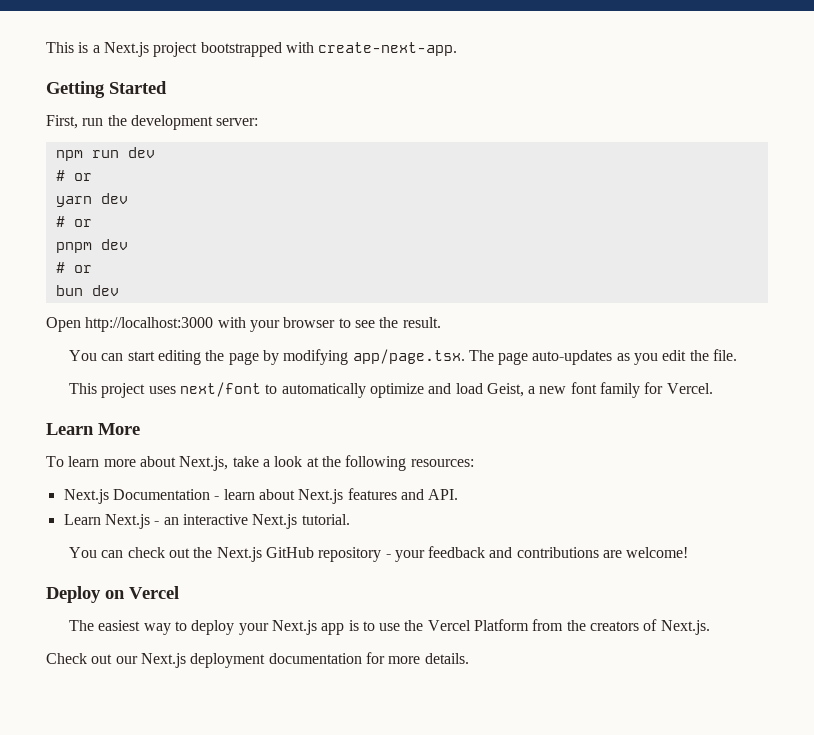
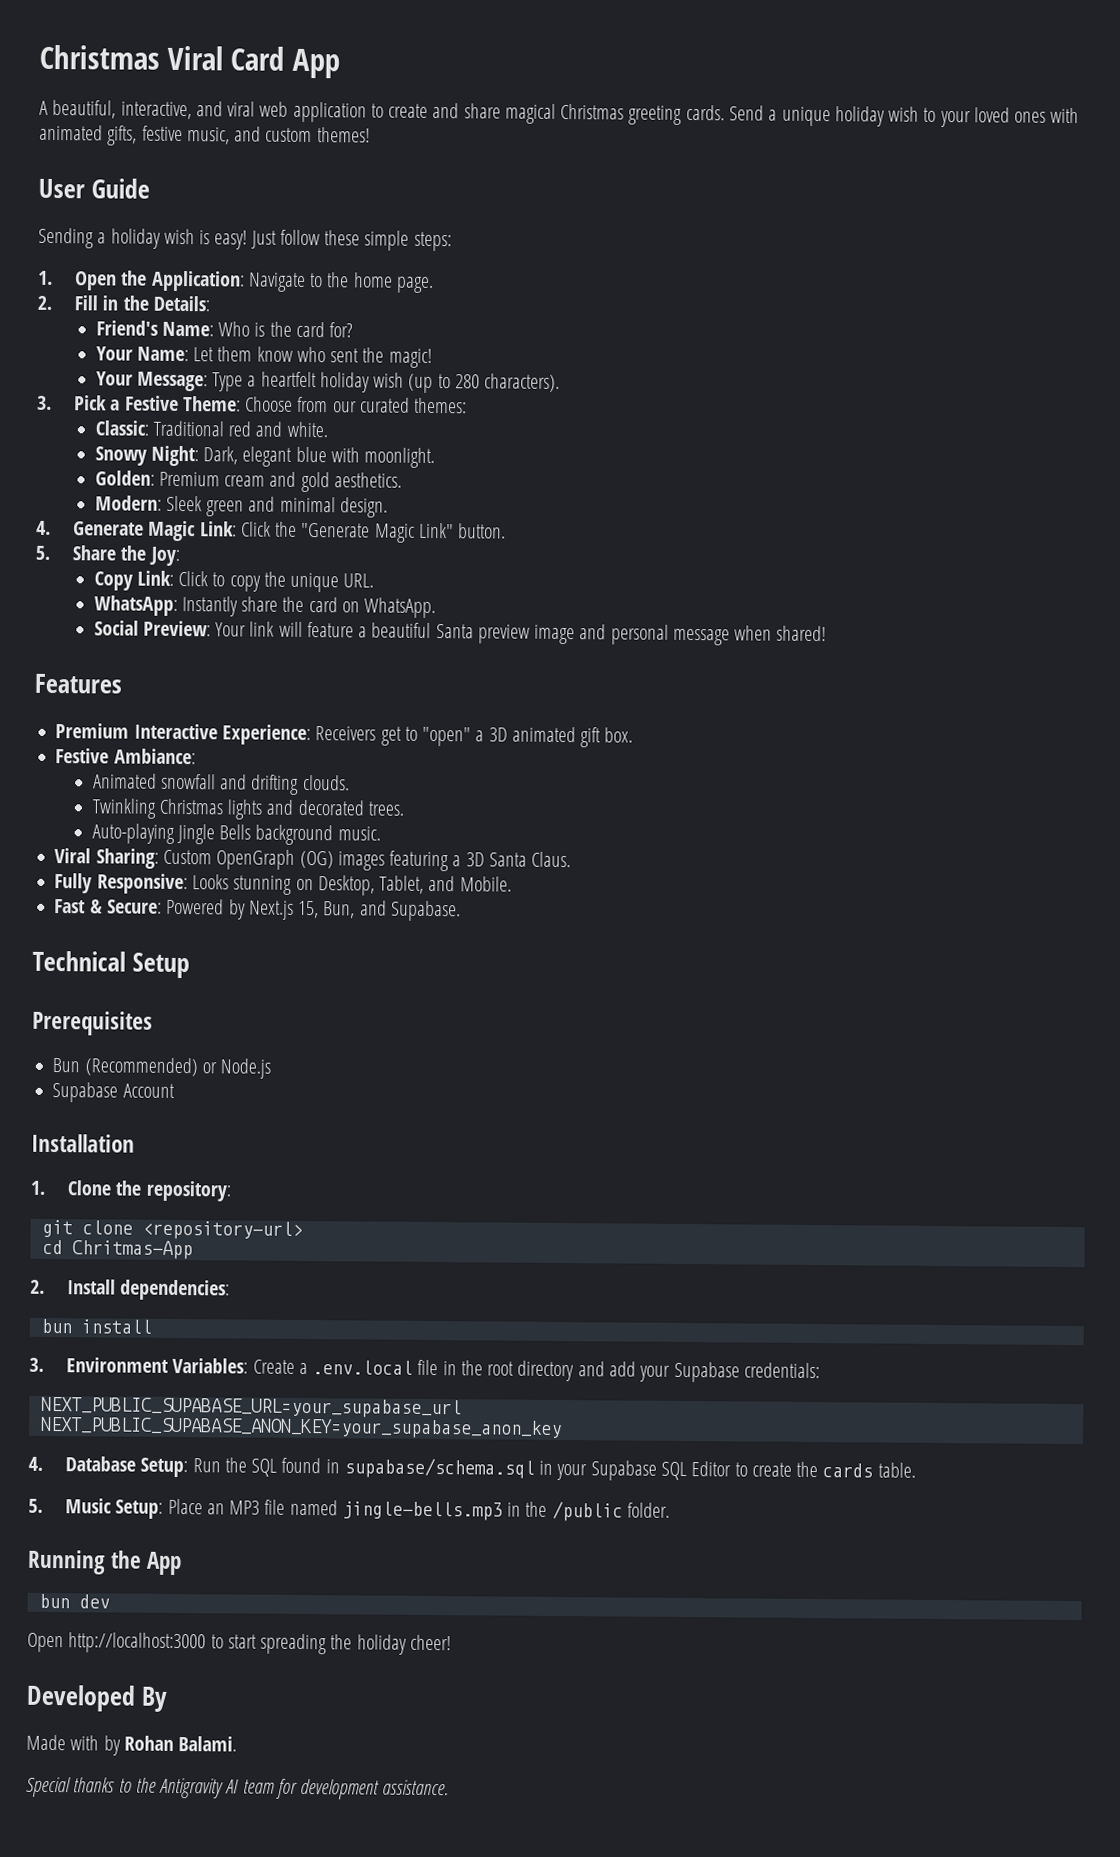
- This is a Next.js project bootstrapped with create-next-app.
- Getting Started
- First, run the development server:
- npm run dev
- # or
- yarn dev
- # or
- pnpm dev
- # or
+ Christmas Viral Card App
+ A beautiful, interactive, and viral web application to create and share magical Christmas greeting cards. Send a unique holiday wish to your loved ones with animated gifts, festive music, and custom themes!
+ User Guide
+ Sending a holiday wish is easy! Just follow these simple steps:
+ 1. Open the Application: Navigate to the home page.
+ 2. Fill in the Details:
+ Friend's Name: Who is the card for?
+ Your Name: Let them know who sent the magic!
+ Your Message: Type a heartfelt holiday wish (up to 280 characters).
+ 3. Pick a Festive Theme: Choose from our curated themes:
+ Classic: Traditional red and white.
+ Snowy Night: Dark, elegant blue with moonlight.
+ Golden: Premium cream and gold aesthetics.
+ Modern: Sleek green and minimal design.
+ 4. Generate Magic Link: Click the "Generate Magic Link" button.
+ 5. Share the Joy:
+ Copy Link: Click to copy the unique URL.
+ WhatsApp: Instantly share the card on WhatsApp.
+ Social Preview: Your link will feature a beautiful Santa preview image and personal message when shared!
+ Features
+ Premium Interactive Experience: Receivers get to "open" a 3D animated gift box.
+ Festive Ambiance:
+ Animated snowfall and drifting clouds.
+ Twinkling Christmas lights and decorated trees.
+ Auto-playing Jingle Bells background music.
+ Viral Sharing: Custom OpenGraph (OG) images featuring a 3D Santa Claus.
+ Fully Responsive: Looks stunning on Desktop, Tablet, and Mobile.
+ Fast & Secure: Powered by Next.js 15, Bun, and Supabase.
+ Technical Setup
+ Prerequisites
+ Bun (Recommended) or Node.js
+ Supabase Account
+ Installation
+ 1. Clone the repository:
+ git clone <repository-url>
+ cd Chritmas-App
+ 2. Install dependencies:
+ bun install
+ 3. Environment Variables: Create a .env.local file in the root directory and add your Supabase credentials:
+ NEXT_PUBLIC_SUPABASE_URL=your_supabase_url
+ NEXT_PUBLIC_SUPABASE_ANON_KEY=your_supabase_anon_key
+ 4. Database Setup: Run the SQL found in supabase/schema.sql in your Supabase SQL Editor to create the cards table.
+ 5. Music Setup: Place an MP3 file named jingle-bells.mp3 in the /public folder.
+ Running the App
  bun dev
- Open http://localhost:3000 with your browser to see the result.
- You can start editing the page by modifying app/page.tsx. The page auto-updates as you edit the file.
- This project uses next/font to automatically optimize and load Geist, a new font family for Vercel.
- Learn More
- To learn more about Next.js, take a look at the following resources:
- Next.js Documentation - learn about Next.js features and API.
- Learn Next.js - an interactive Next.js tutorial.
- You can check out the Next.js GitHub repository - your feedback and contributions are welcome!
- Deploy on Vercel
- The easiest way to deploy your Next.js app is to use the Vercel Platform from the creators of Next.js.
- Check out our Next.js deployment documentation for more details.
+ Open http://localhost:3000 to start spreading the holiday cheer!
+ Developed By
+ Made with by Rohan Balami.
+ Special thanks to the Antigravity AI team for development assistance.

